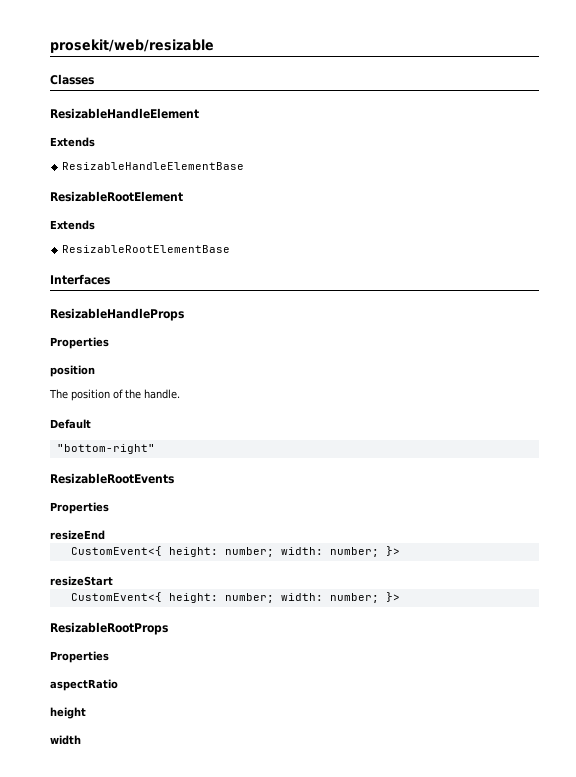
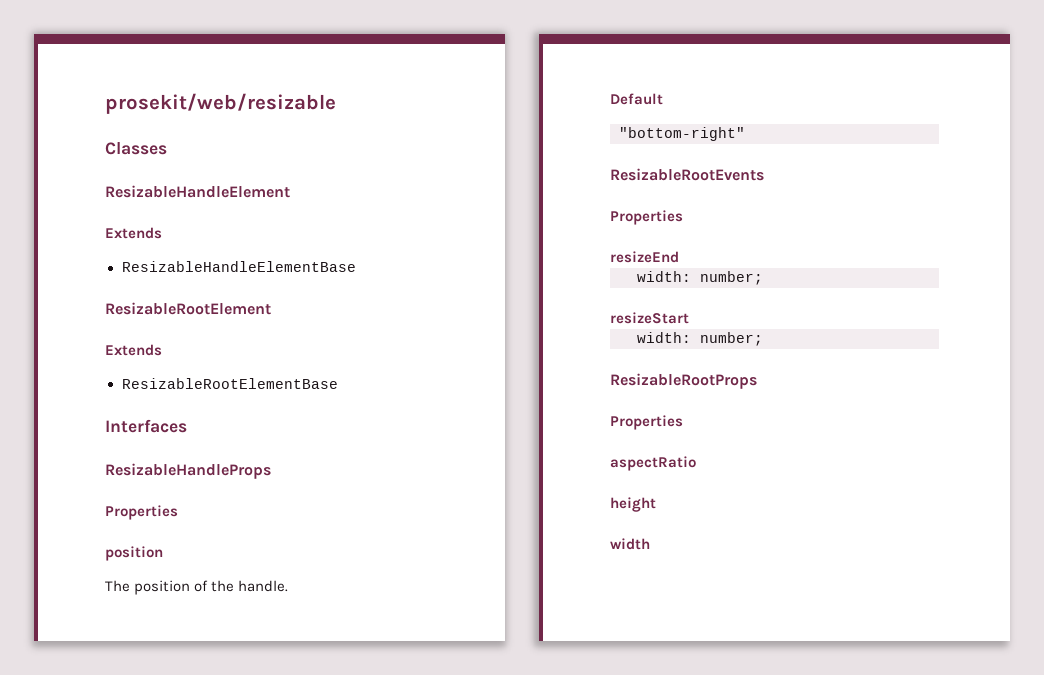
  resizeEnd
- CustomEvent<{ height: number; width: number; }>
+ width: number;
  resizeStart
- CustomEvent<{ height: number; width: number; }>
+ width: number;

